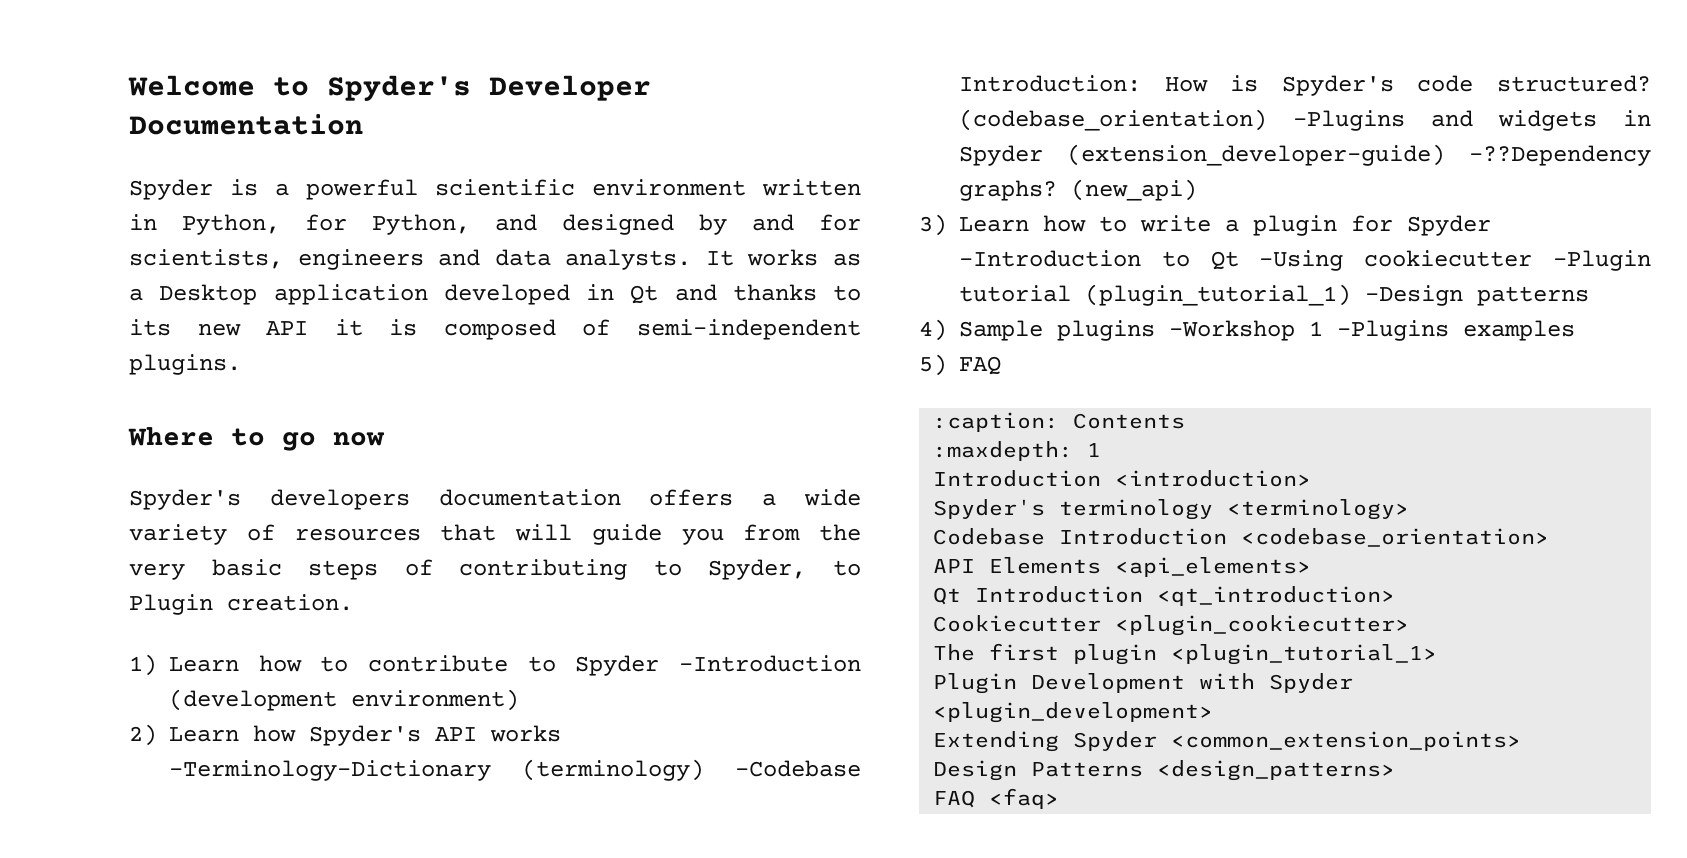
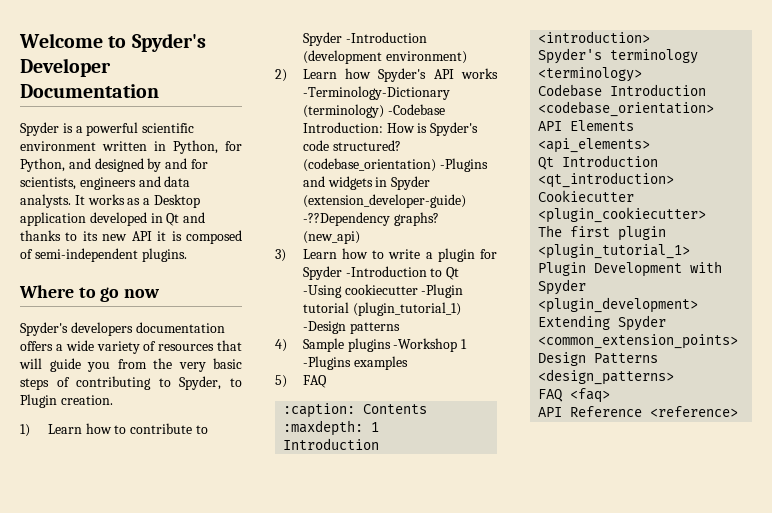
+ API Reference <reference>

